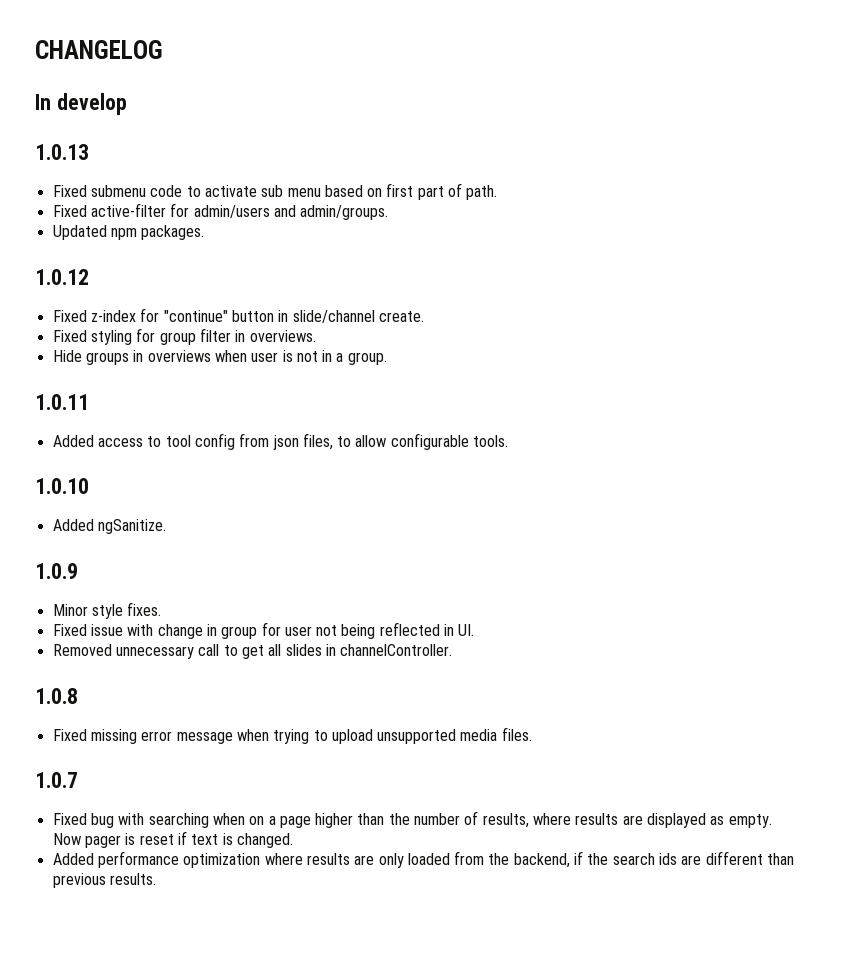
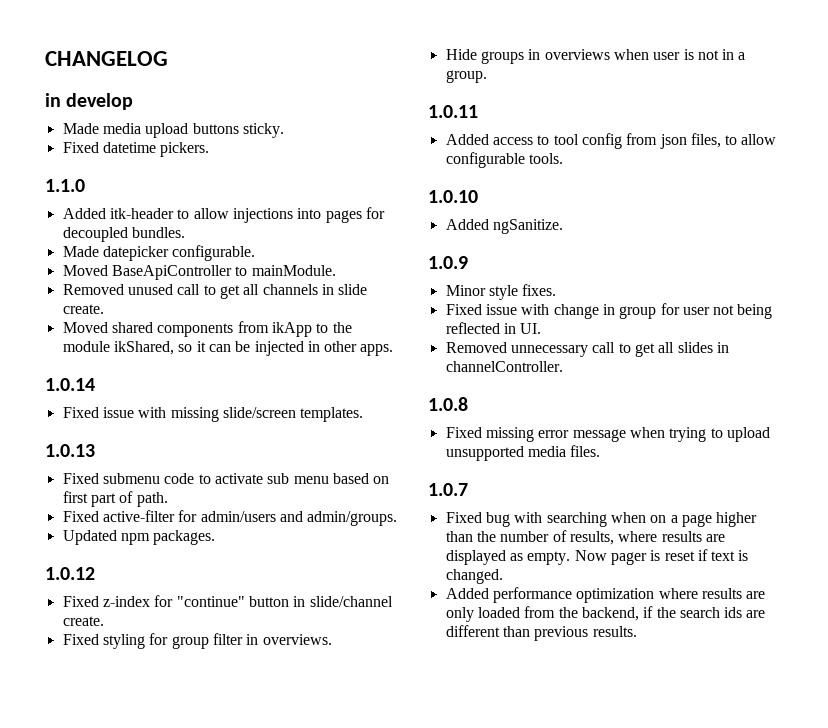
- In develop
+ in develop
+ Made media upload buttons sticky.
+ Fixed datetime pickers.
+ 1.1.0
+ Added itk-header to allow injections into pages for decoupled bundles.
+ Made datepicker configurable.
+ Moved BaseApiController to mainModule.
+ Removed unused call to get all channels in slide create.
+ Moved shared components from ikApp to the module ikShared, so it can be injected in other apps.
+ 1.0.14
+ Fixed issue with missing slide/screen templates.

